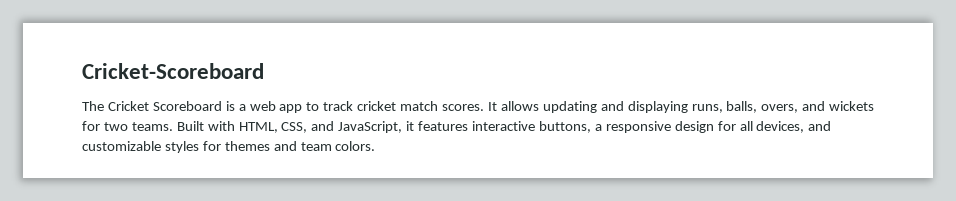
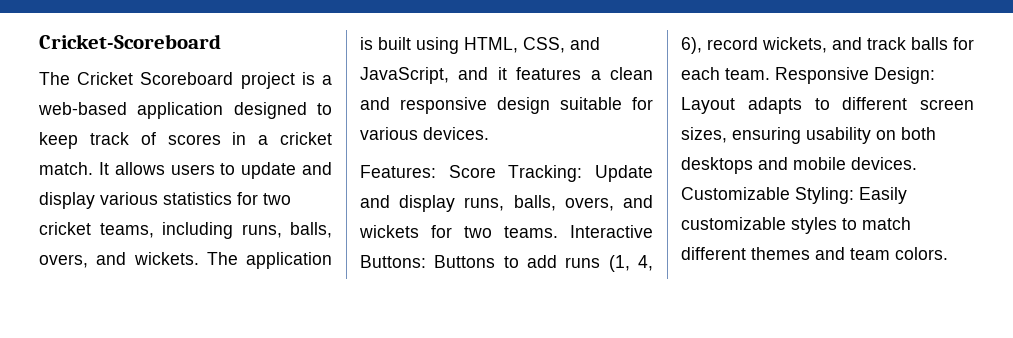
- The Cricket Scoreboard is a web app to track cricket match scores. It allows updating and displaying runs, balls, overs, and wickets for two teams.
+ The Cricket Scoreboard project is a web-based application designed to keep track of scores in a cricket match. It allows users to update and display various statistics for two cricket teams, including runs, balls, overs, and wickets. The application is built using HTML, CSS, and JavaScript, and it features a clean and responsive design suitable for various devices.
+ Features: Score Tracking: Update and display runs, balls, overs, and wickets for two teams.
- Built with HTML, CSS, and JavaScript, it features interactive buttons, a responsive design for all devices, and customizable styles for themes and team colors.
+ Interactive Buttons: Buttons to add runs (1, 4, 6), record wickets, and track balls for each team. Responsive Design: Layout adapts to different screen sizes, ensuring usability on both desktops and mobile devices. Customizable Styling: Easily customizable styles to match different themes and team colors.

